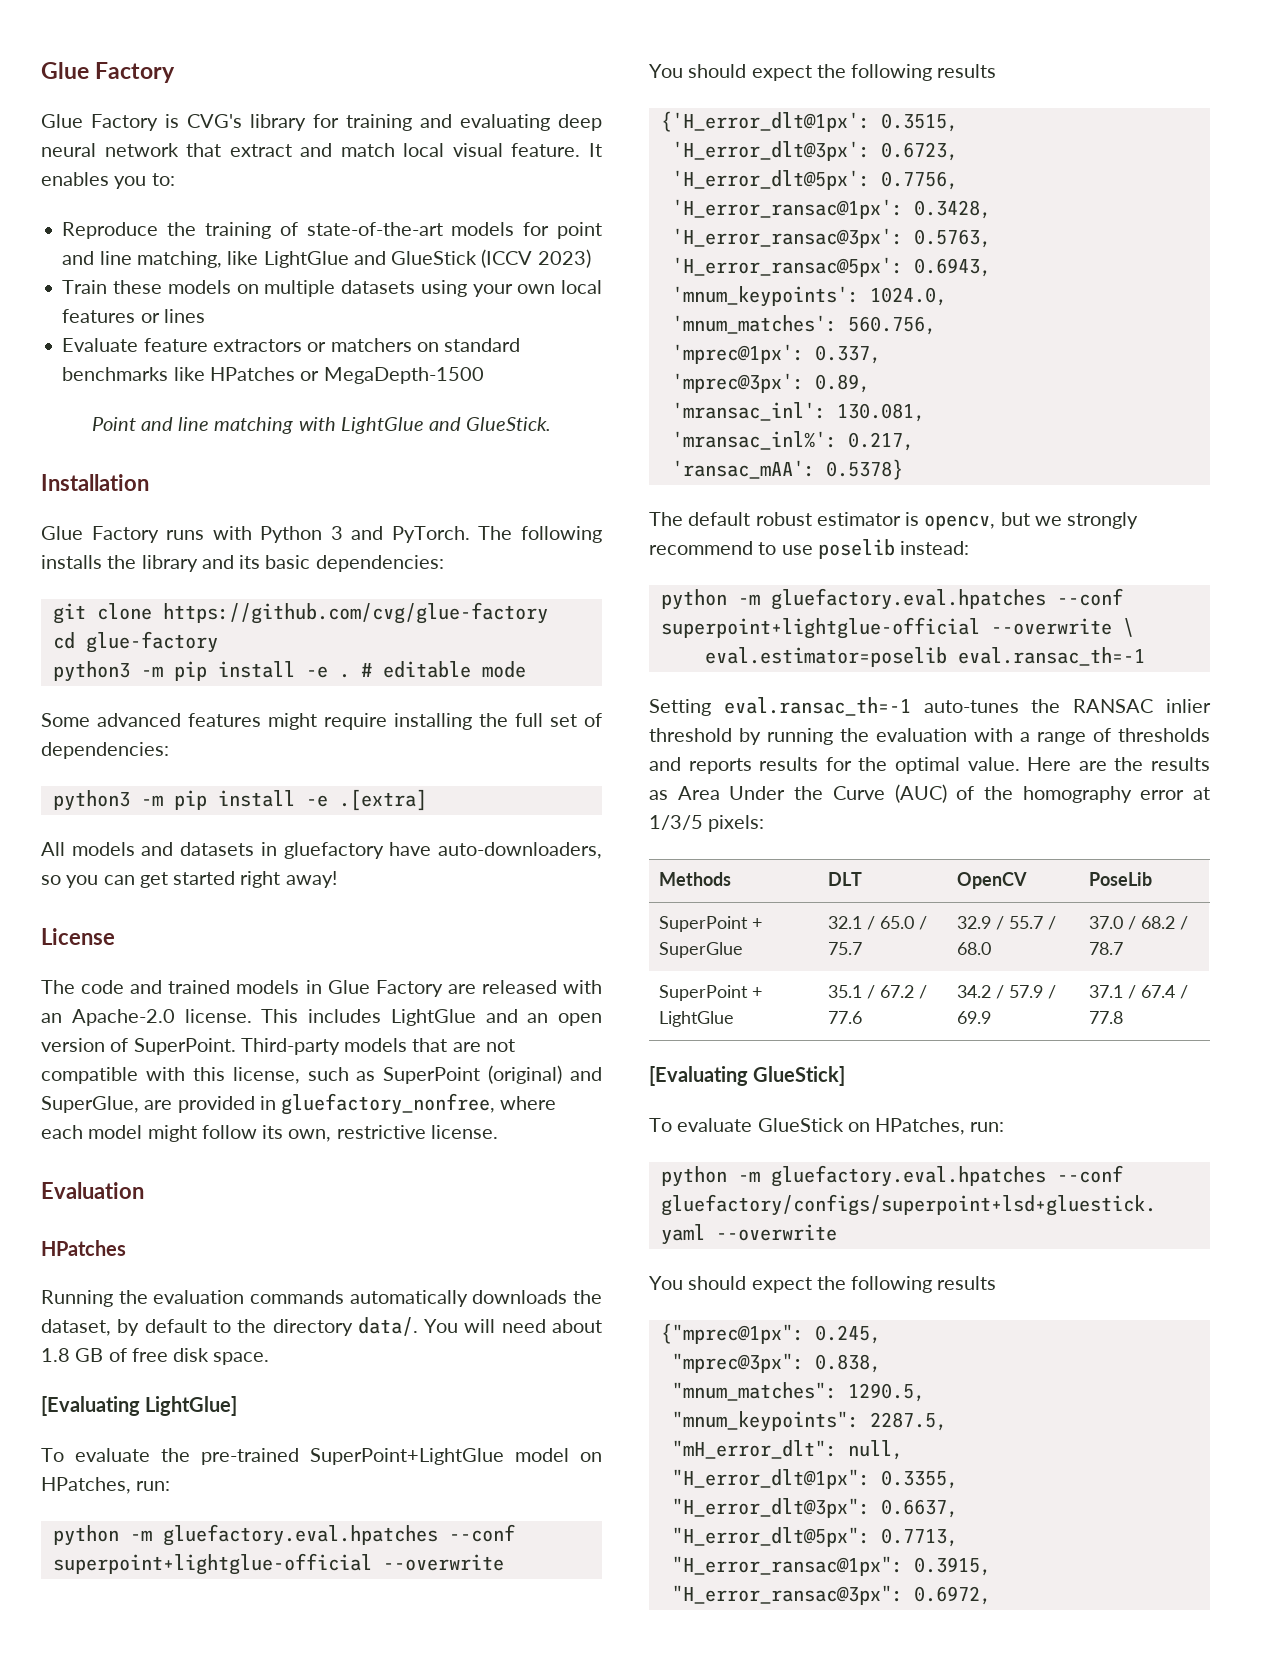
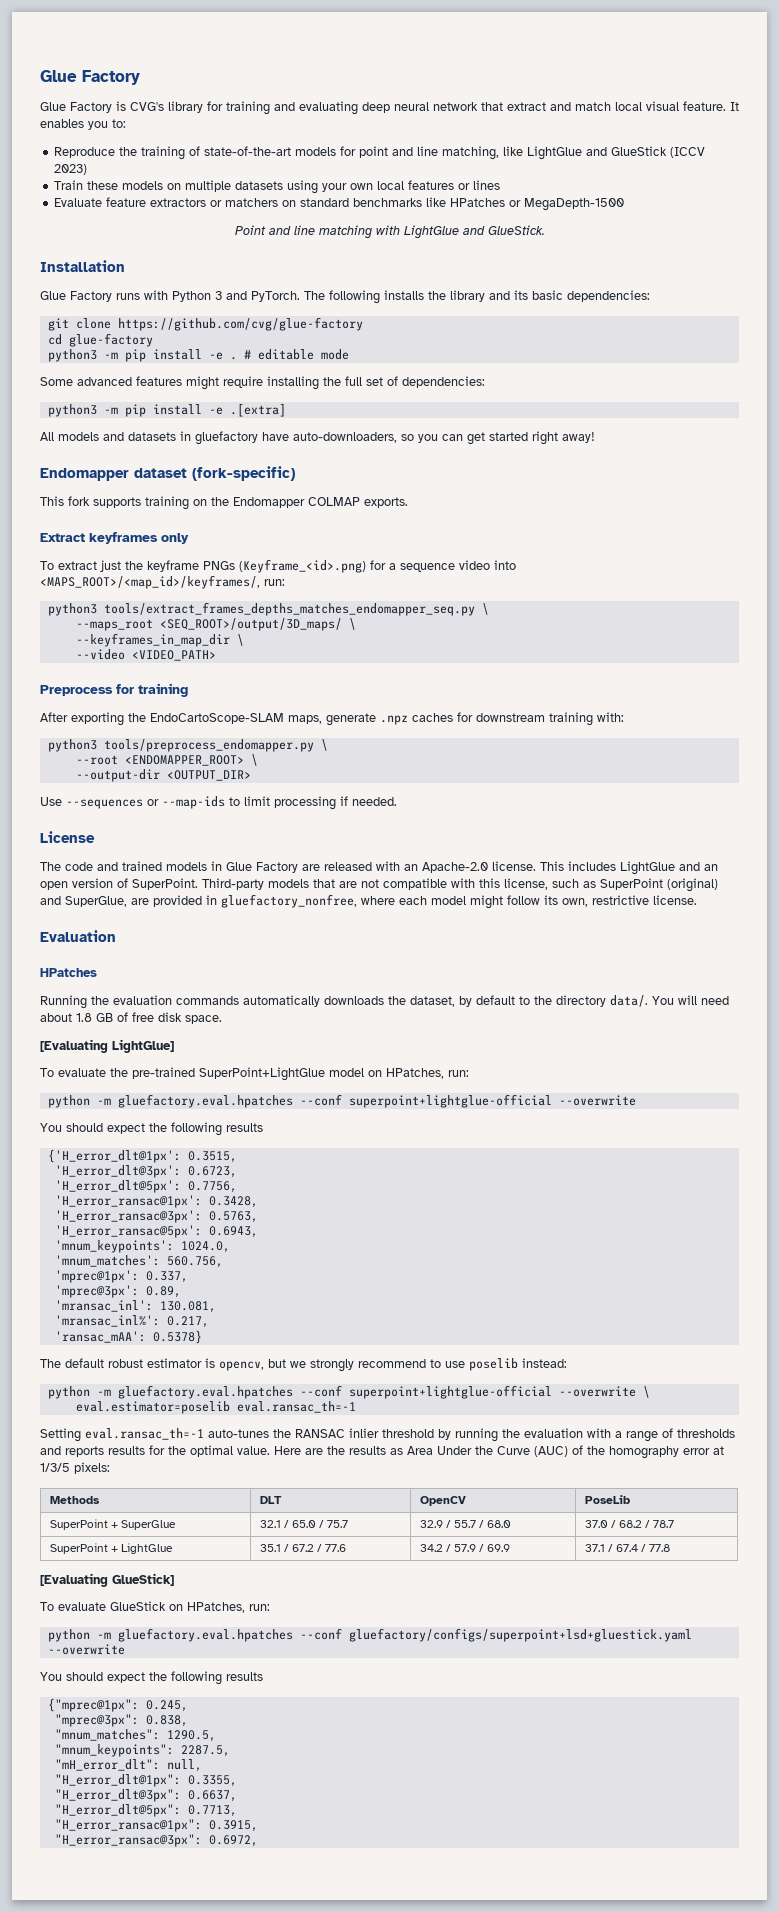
+ Endomapper dataset (fork-specific)
+ This fork supports training on the Endomapper COLMAP exports.
+ Extract keyframes only
+ To extract just the keyframe PNGs (Keyframe_<id>.png) for a sequence video into <MAPS_ROOT>/<map_id>/keyframes/, run:
+ python3 tools/extract_frames_depths_matches_endomapper_seq.py \
+ --maps_root <SEQ_ROOT>/output/3D_maps/ \
+ --keyframes_in_map_dir \
+ --video <VIDEO_PATH>
+ Preprocess for training
+ After exporting the EndoCartoScope-SLAM maps, generate .npz caches for downstream training with:
+ python3 tools/preprocess_endomapper.py \
+ --root <ENDOMAPPER_ROOT> \
+ --output-dir <OUTPUT_DIR>
+ Use --sequences or --map-ids to limit processing if needed.

